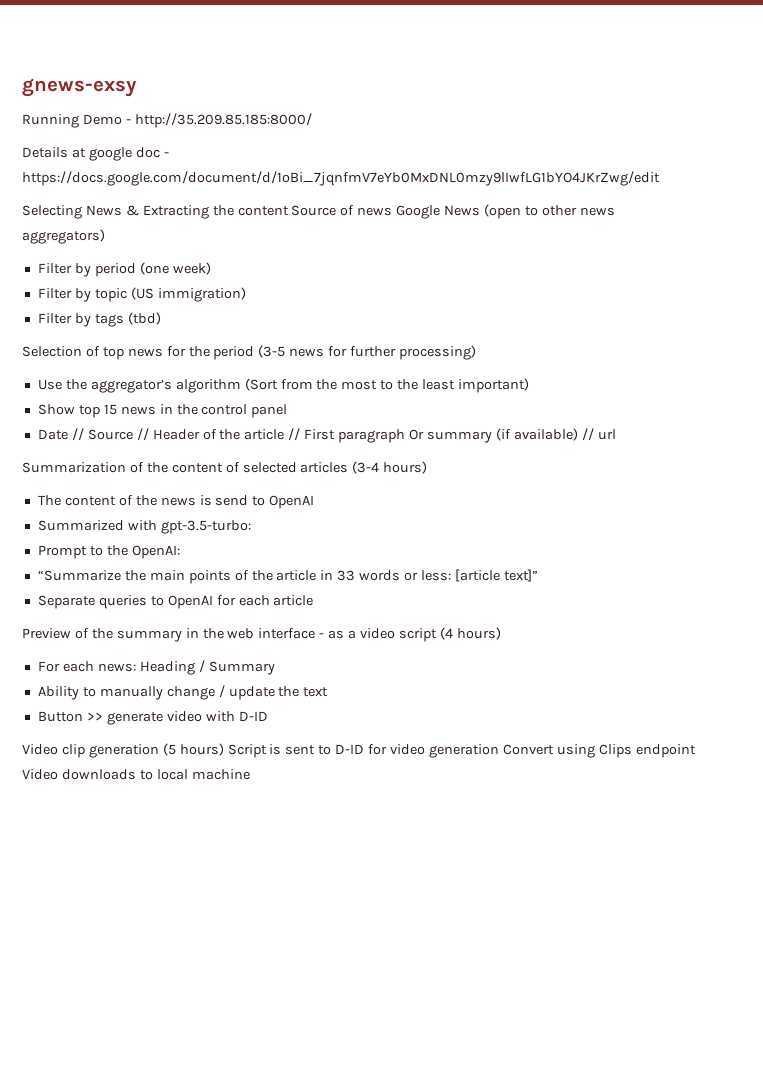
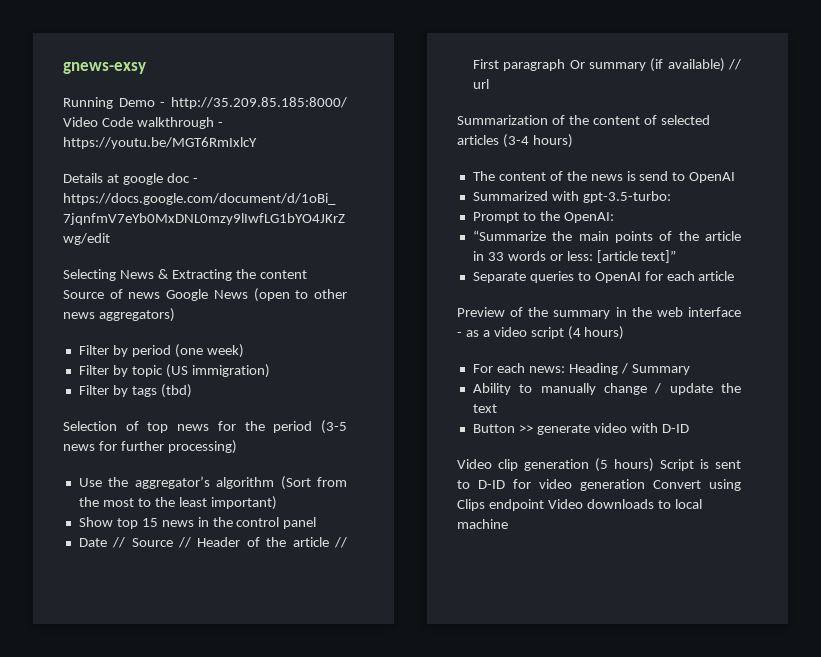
- Running Demo - http://35.209.85.185:8000/
+ Running Demo - http://35.209.85.185:8000/ Video Code walkthrough - https://youtu.be/MGT6RmIxlcY

